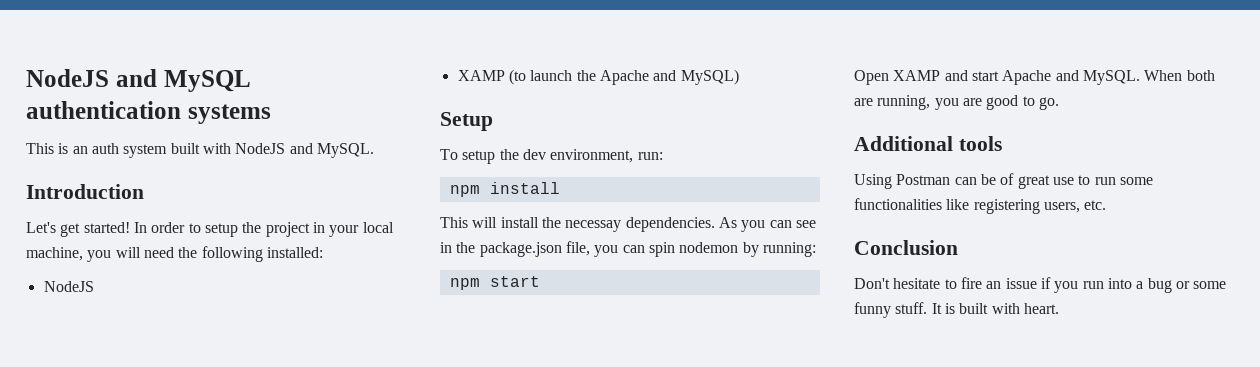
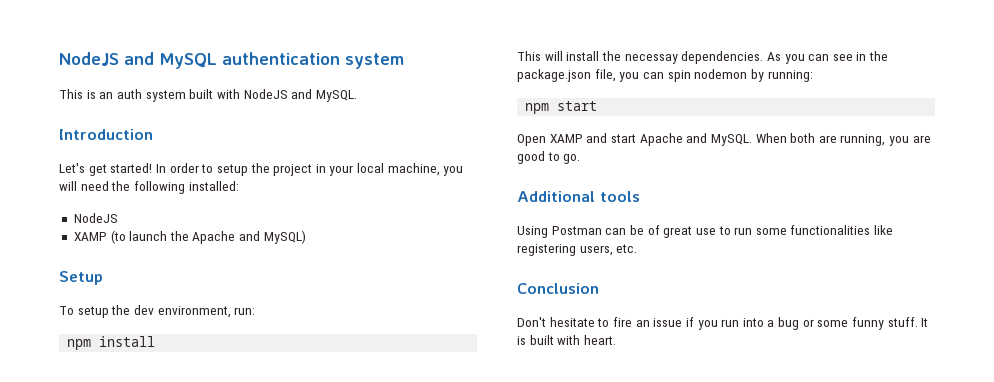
- NodeJS and MySQL authentication systems
+ NodeJS and MySQL authentication system

